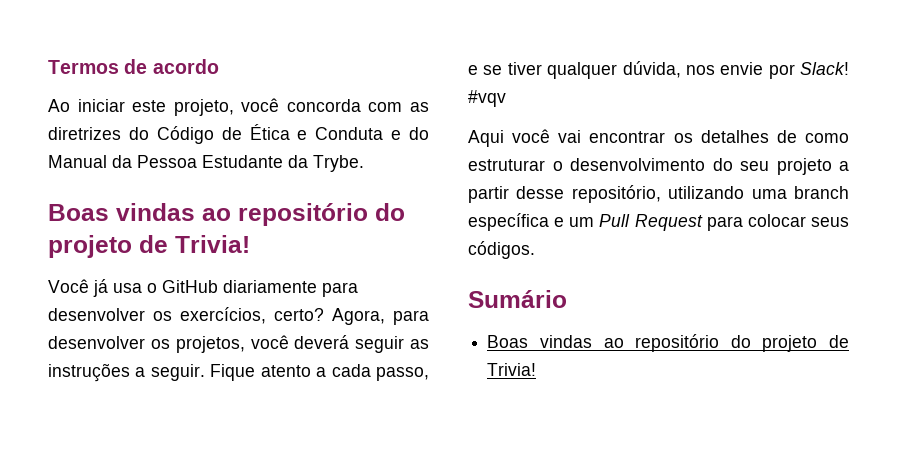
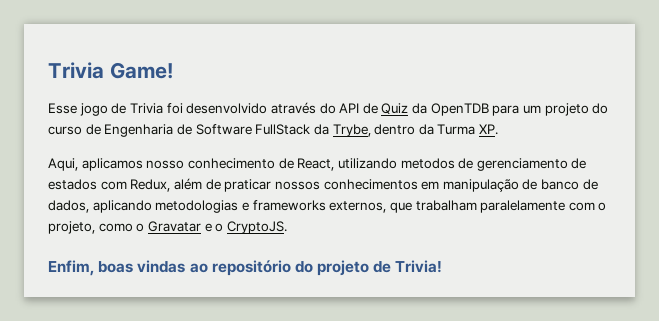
- Termos de acordo
- Ao iniciar este projeto, você concorda com as diretrizes do Código de Ética e Conduta e do Manual da Pessoa Estudante da Trybe.
- Boas vindas ao repositório do projeto de Trivia!
- Você já usa o GitHub diariamente para desenvolver os exercícios, certo? Agora, para desenvolver os projetos, você deverá seguir as instruções a seguir. Fique atento a cada passo, e se tiver qualquer dúvida, nos envie por Slack! #vqv
- Aqui você vai encontrar os detalhes de como estruturar o desenvolvimento do seu projeto a partir desse repositório, utilizando uma branch específica e um Pull Request para colocar seus códigos.
- Sumário
- Boas vindas ao repositório do projeto de Trivia!
+ Trivia Game!
+ Esse jogo de Trivia foi desenvolvido através do API de Quiz da OpenTDB para um projeto do curso de Engenharia de Software FullStack da Trybe, dentro da Turma XP.
+ Aqui, aplicamos nosso conhecimento de React, utilizando metodos de gerenciamento de estados com Redux, além de praticar nossos conhecimentos em manipulação de banco de dados, aplicando metodologias e frameworks externos, que trabalham paralelamente com o projeto, como o Gravatar e o CryptoJS.
+ Enfim, boas vindas ao repositório do projeto de Trivia!

